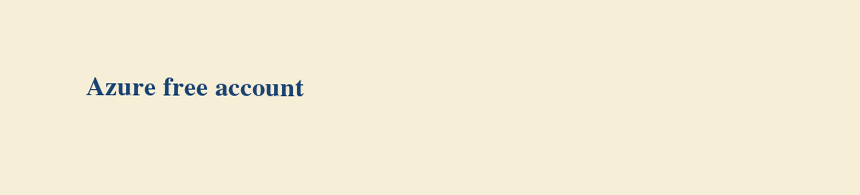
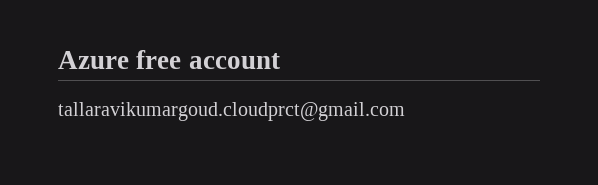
+ tallaravikumargoud.cloudprct@gmail.com

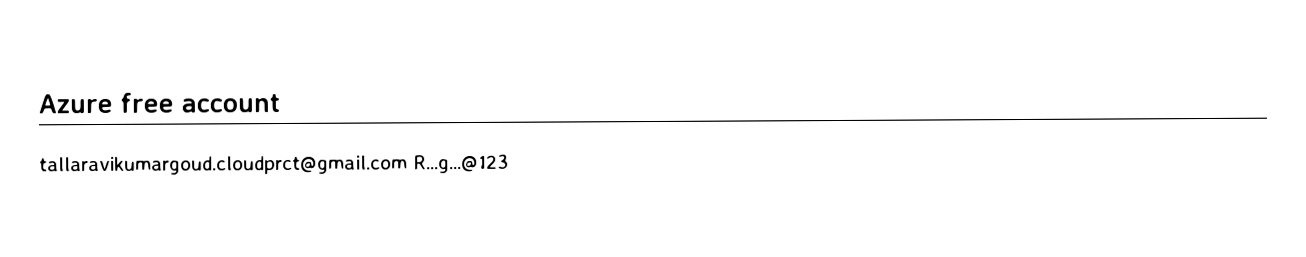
- tallaravikumargoud.cloudprct@gmail.com
+ tallaravikumargoud.cloudprct@gmail.com R...g...@123

